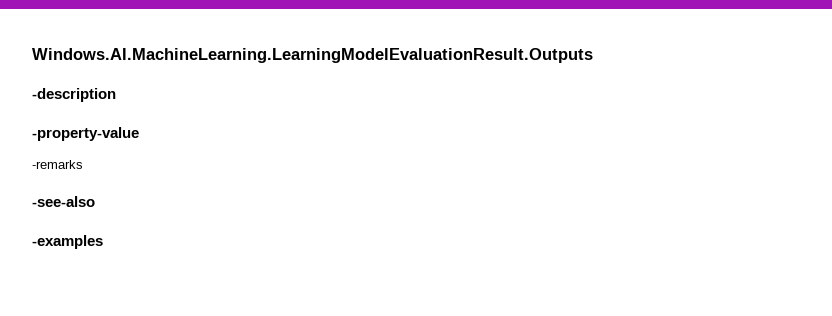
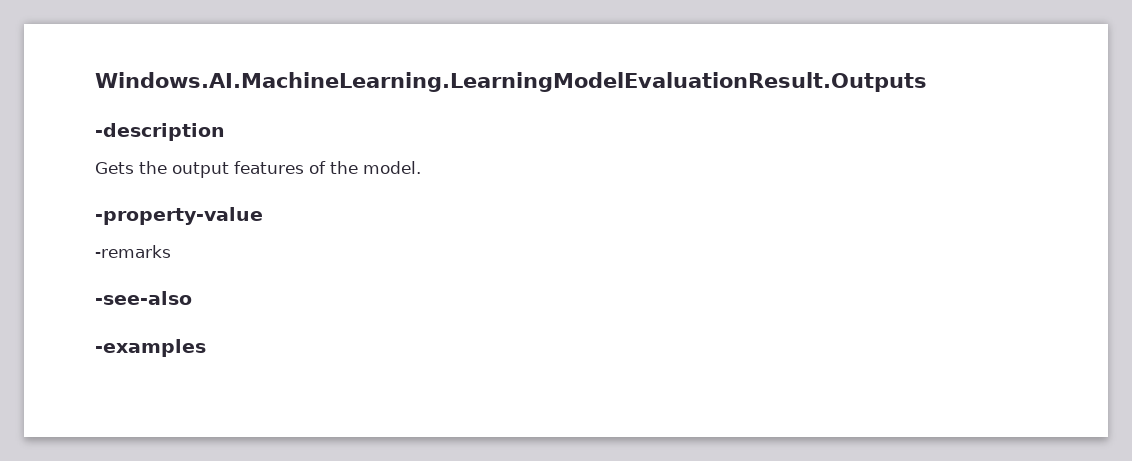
+ Gets the output features of the model.

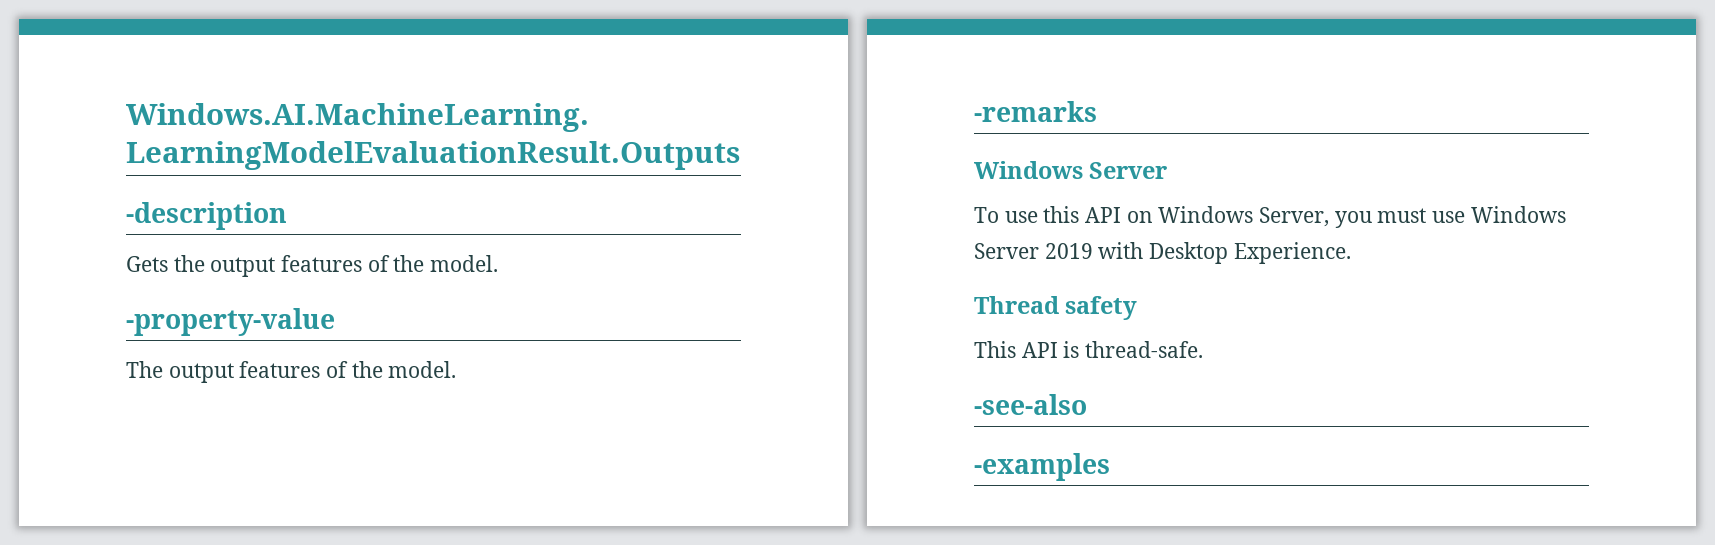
+ The output features of the model.
  -remarks
+ Windows Server
+ To use this API on Windows Server, you must use Windows Server 2019 with Desktop Experience.
+ Thread safety
+ This API is thread-safe.

